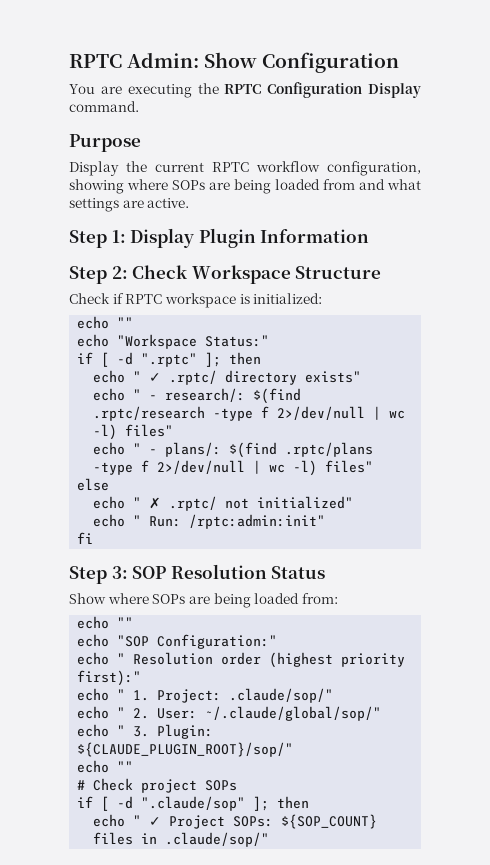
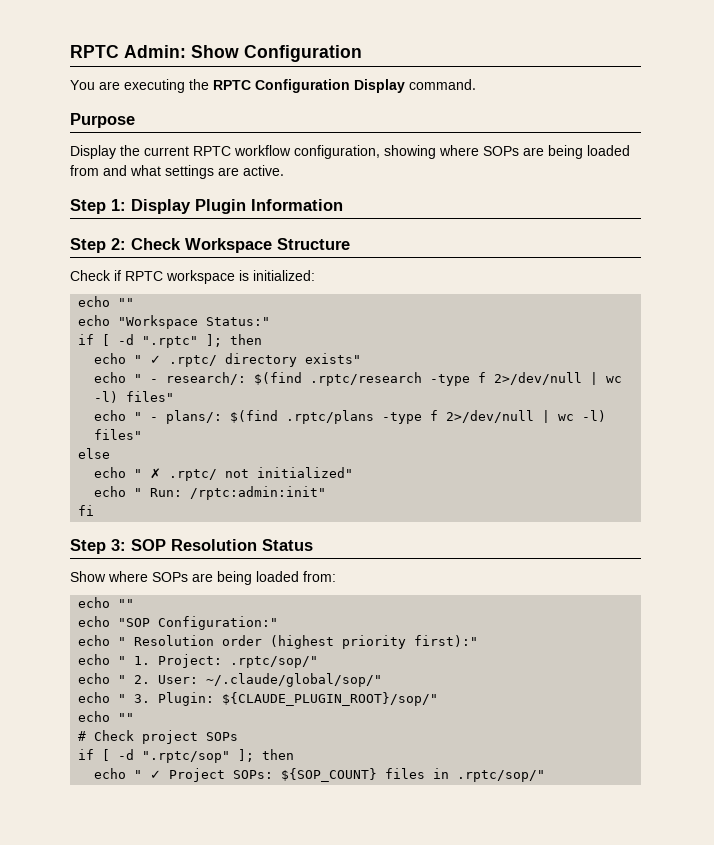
- echo " 1. Project: .claude/sop/"
+ echo " 1. Project: .rptc/sop/"
- if [ -d ".claude/sop" ]; then
+ if [ -d ".rptc/sop" ]; then
- echo " ✓ Project SOPs: ${SOP_COUNT} files in .claude/sop/"
+ echo " ✓ Project SOPs: ${SOP_COUNT} files in .rptc/sop/"

